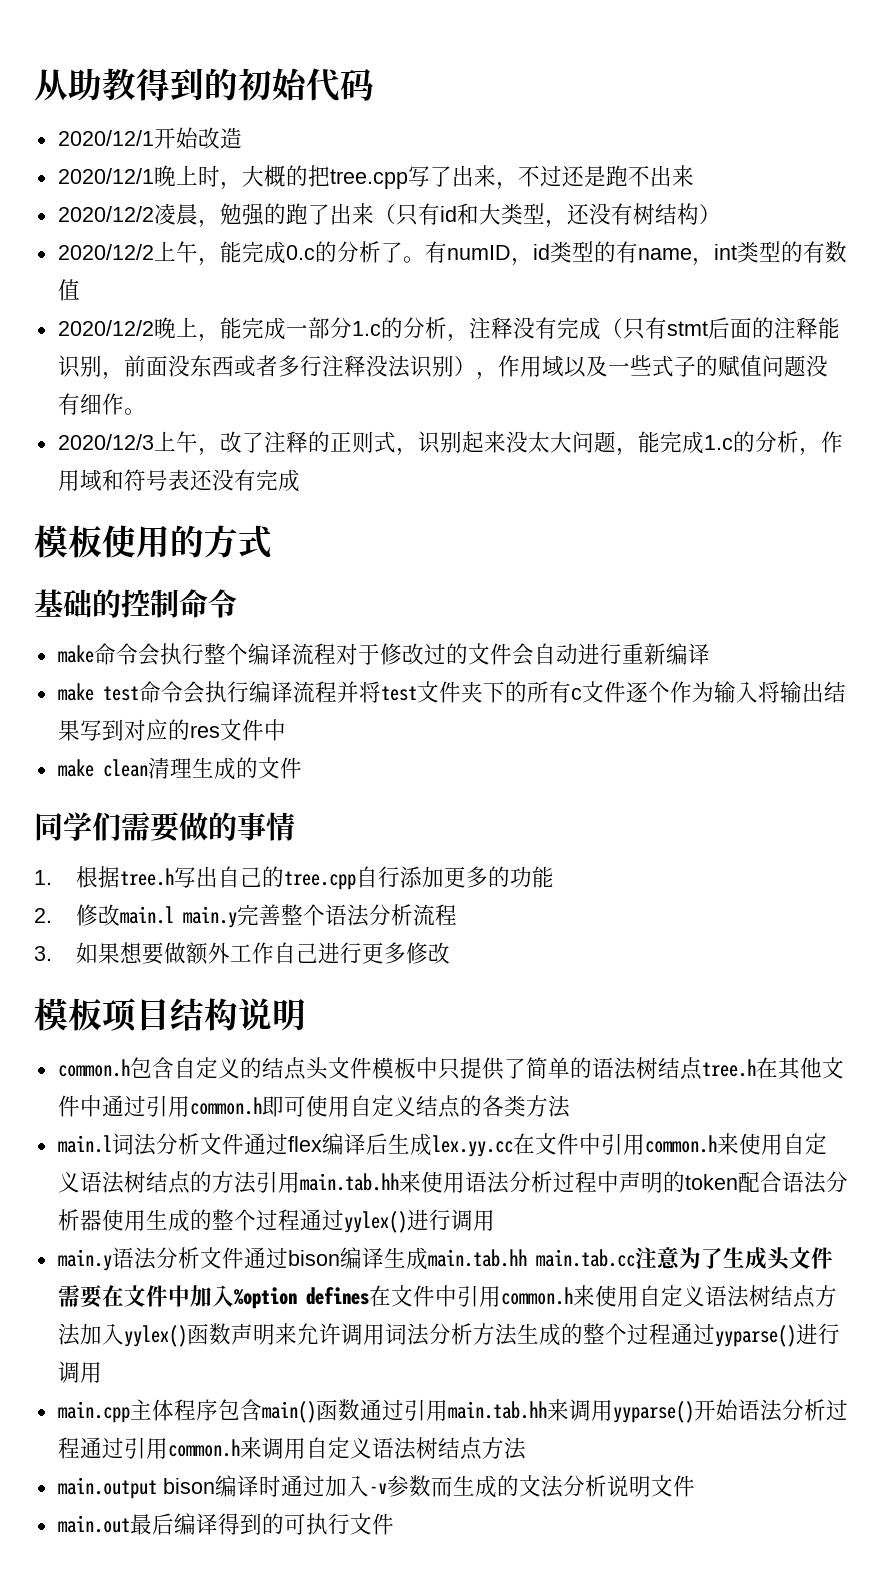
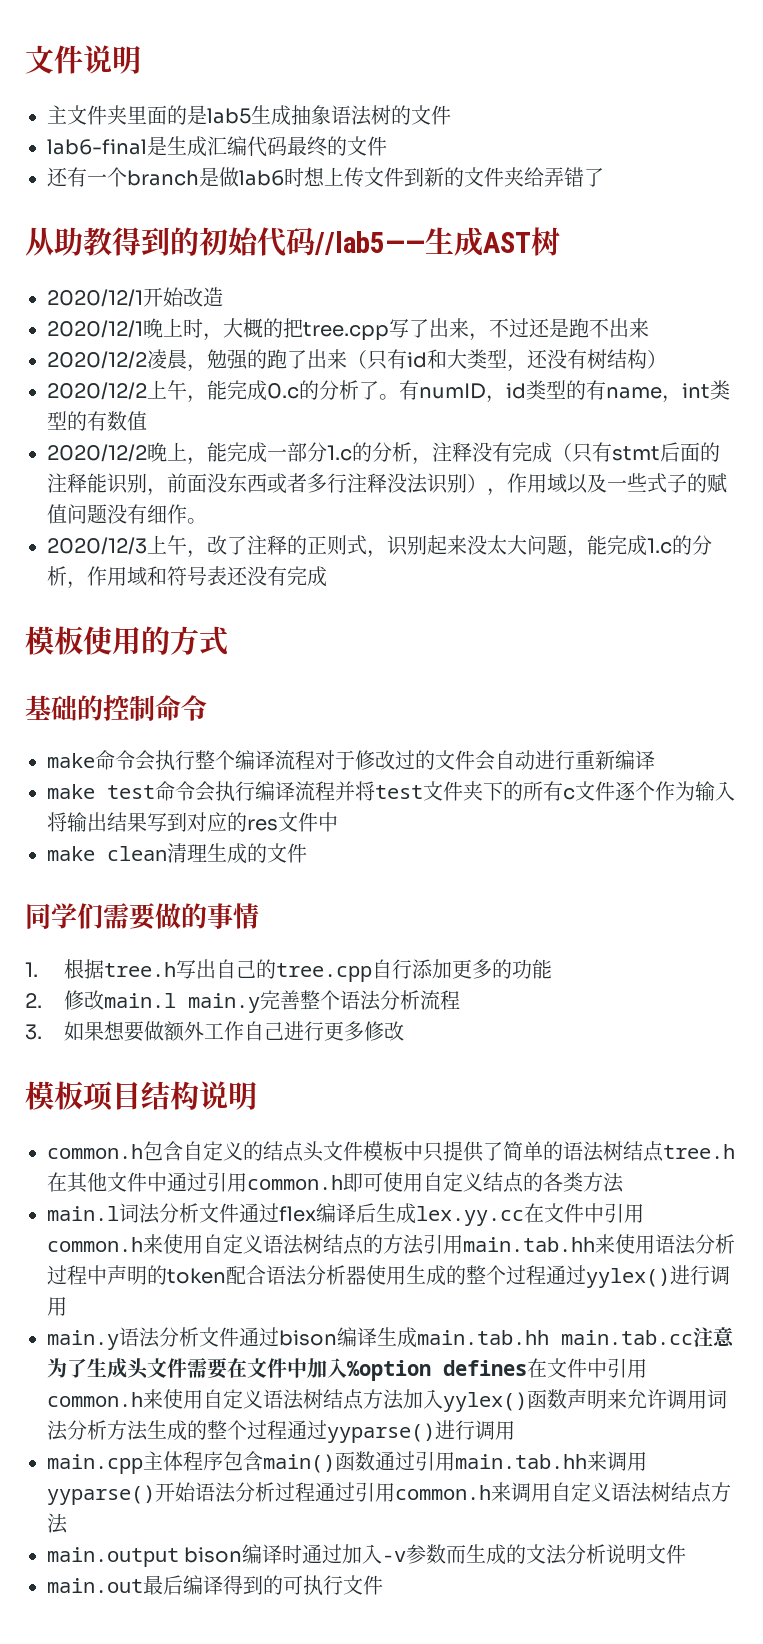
+ 文件说明
+ 主文件夹里面的是lab5生成抽象语法树的文件
+ lab6-final是生成汇编代码最终的文件
+ 还有一个branch是做lab6时想上传文件到新的文件夹给弄错了
- 从助教得到的初始代码
+ 从助教得到的初始代码//lab5——生成AST树

